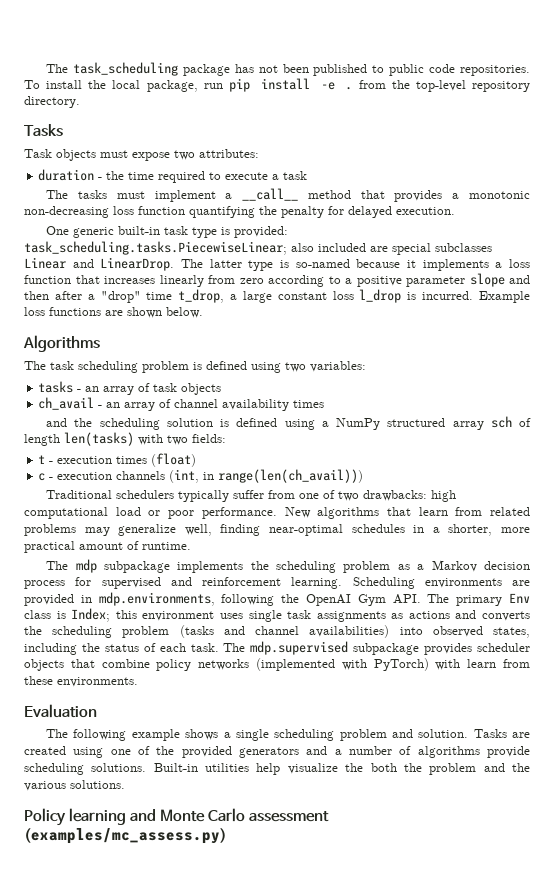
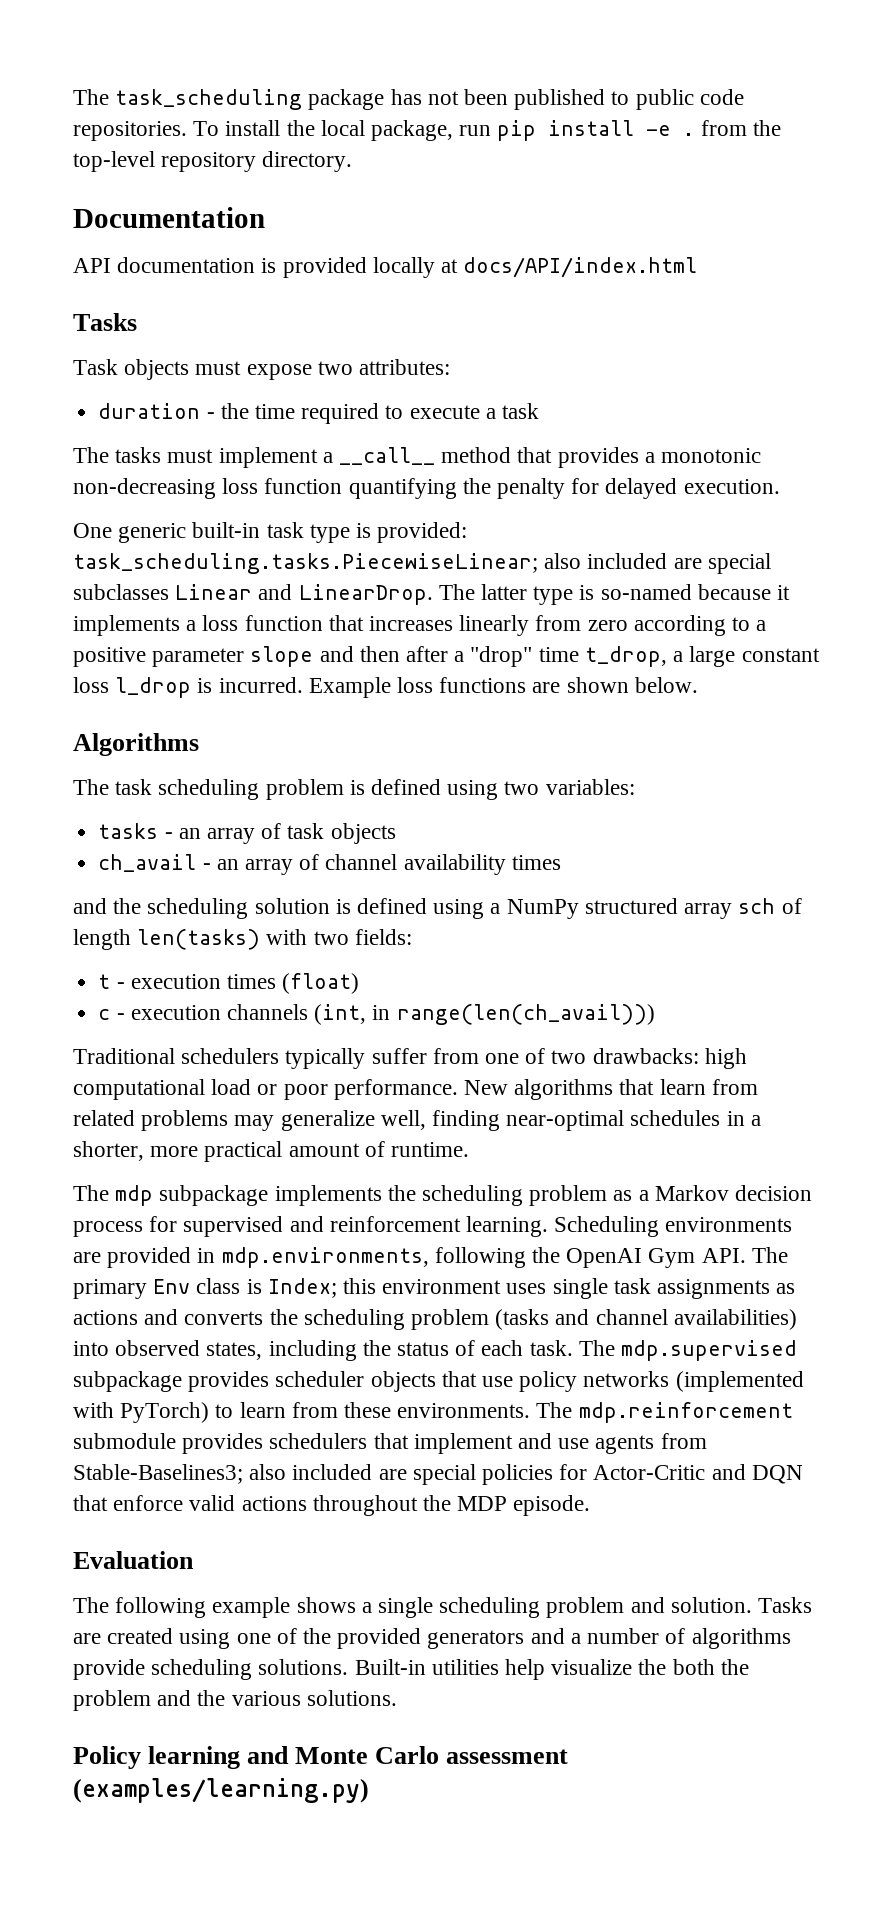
+ Documentation
+ API documentation is provided locally at docs/API/index.html
- The mdp.supervised subpackage provides scheduler objects that combine policy networks (implemented with PyTorch) with learn from these environments.
+ The mdp.supervised subpackage provides scheduler objects that use policy networks (implemented with PyTorch) to learn from these environments. The mdp.reinforcement submodule provides schedulers that implement and use agents from Stable-Baselines3; also included are special policies for Actor-Critic and DQN that enforce valid actions throughout the MDP episode.
- Policy learning and Monte Carlo assessment (examples/mc_assess.py)
+ Policy learning and Monte Carlo assessment (examples/learning.py)

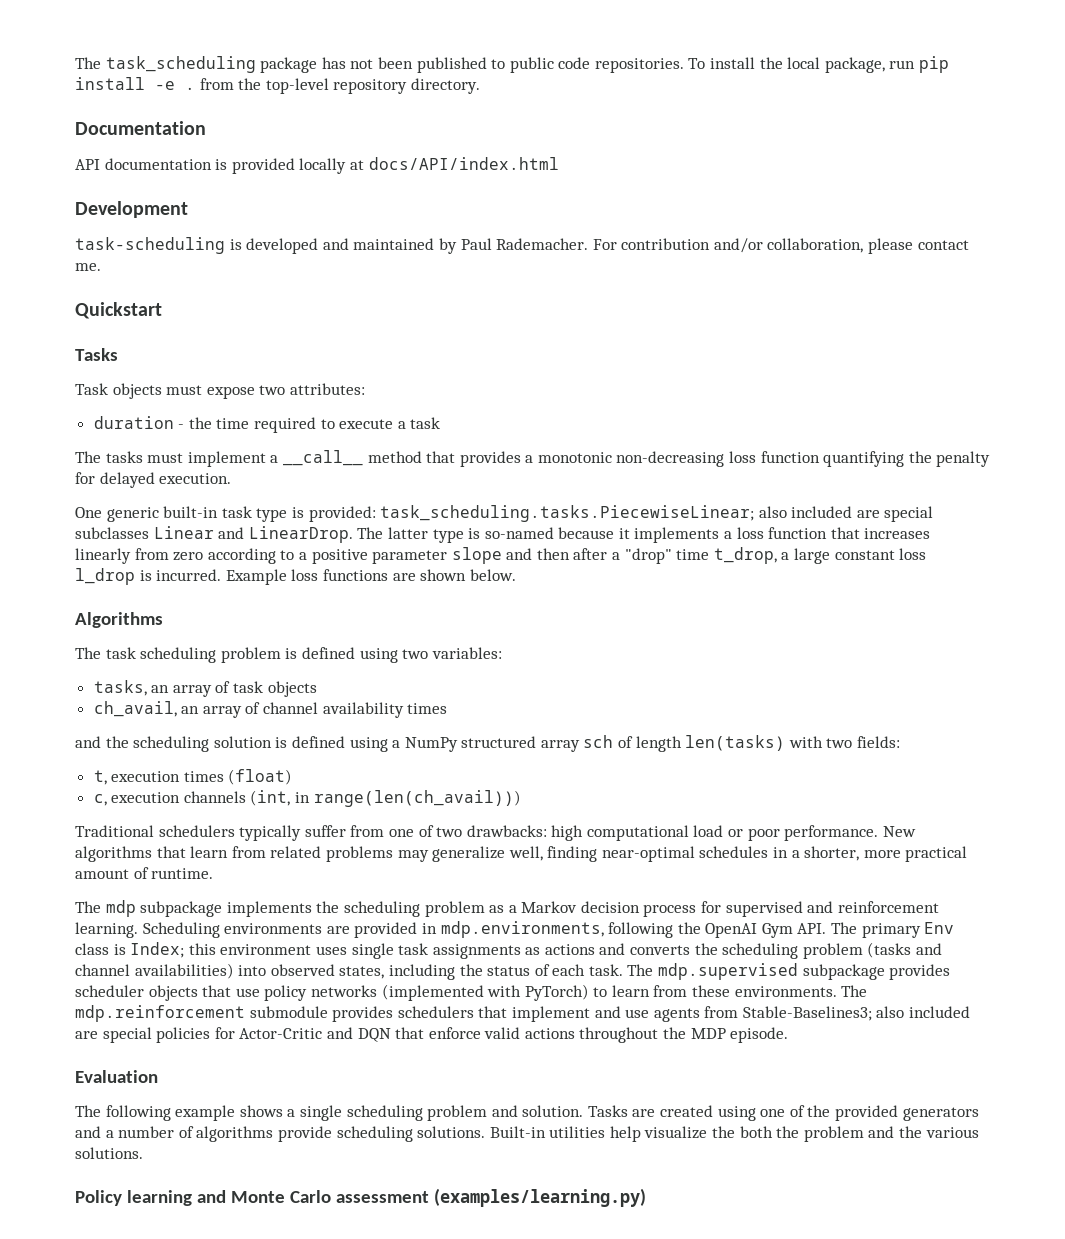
+ Development
+ task-scheduling is developed and maintained by Paul Rademacher. For contribution and/or collaboration, please contact me.
+ Quickstart
- tasks - an array of task objects
+ tasks, an array of task objects
- ch_avail - an array of channel availability times
+ ch_avail, an array of channel availability times
- t - execution times (float)
+ t, execution times (float)
- c - execution channels (int, in range(len(ch_avail)))
+ c, execution channels (int, in range(len(ch_avail)))

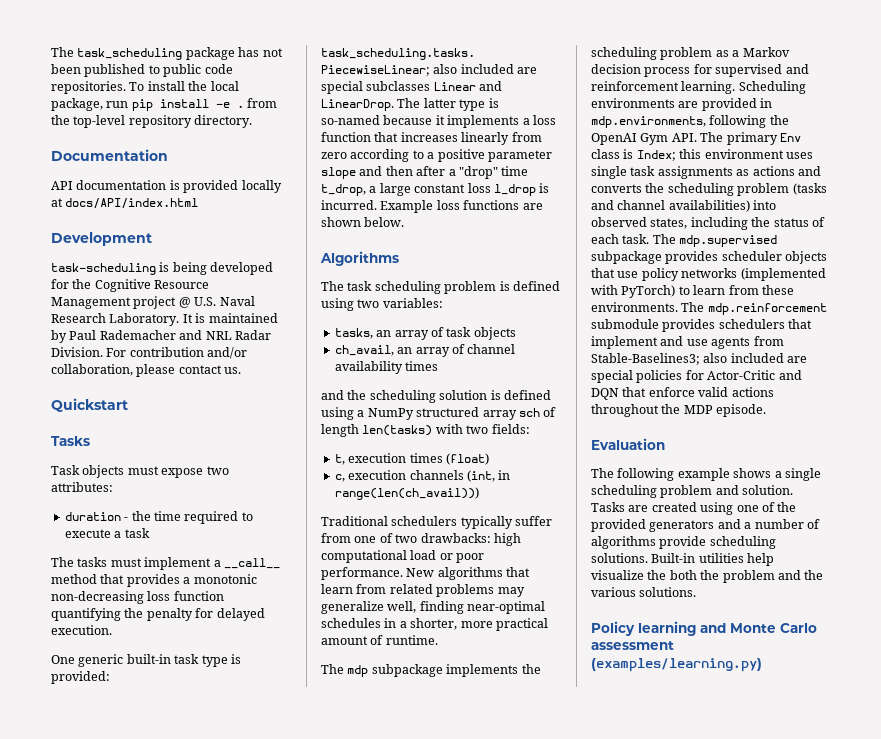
- task-scheduling is developed and maintained by Paul Rademacher.
+ task-scheduling is being developed for the Cognitive Resource Management project @ U.S. Naval Research Laboratory. It is maintained by Paul Rademacher and NRL Radar Division.
- For contribution and/or collaboration, please contact me.
+ For contribution and/or collaboration, please contact us.

